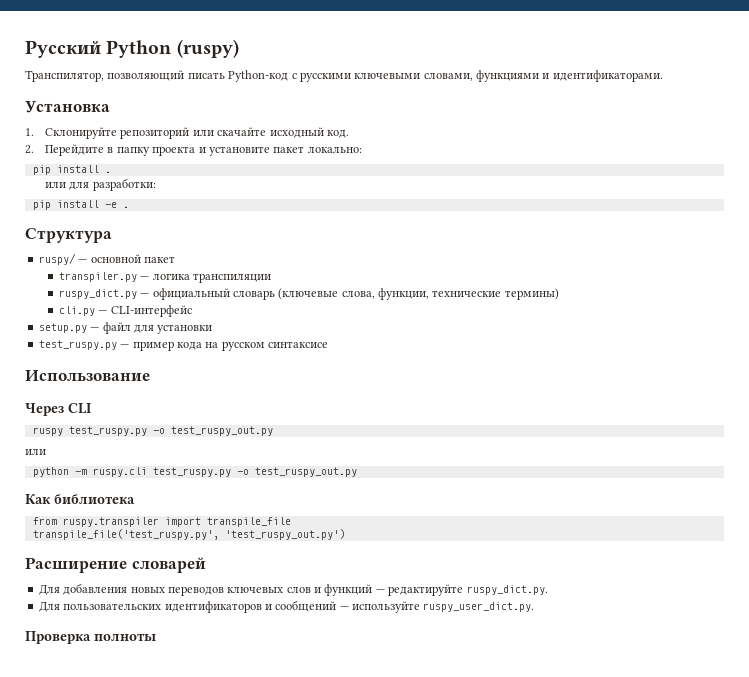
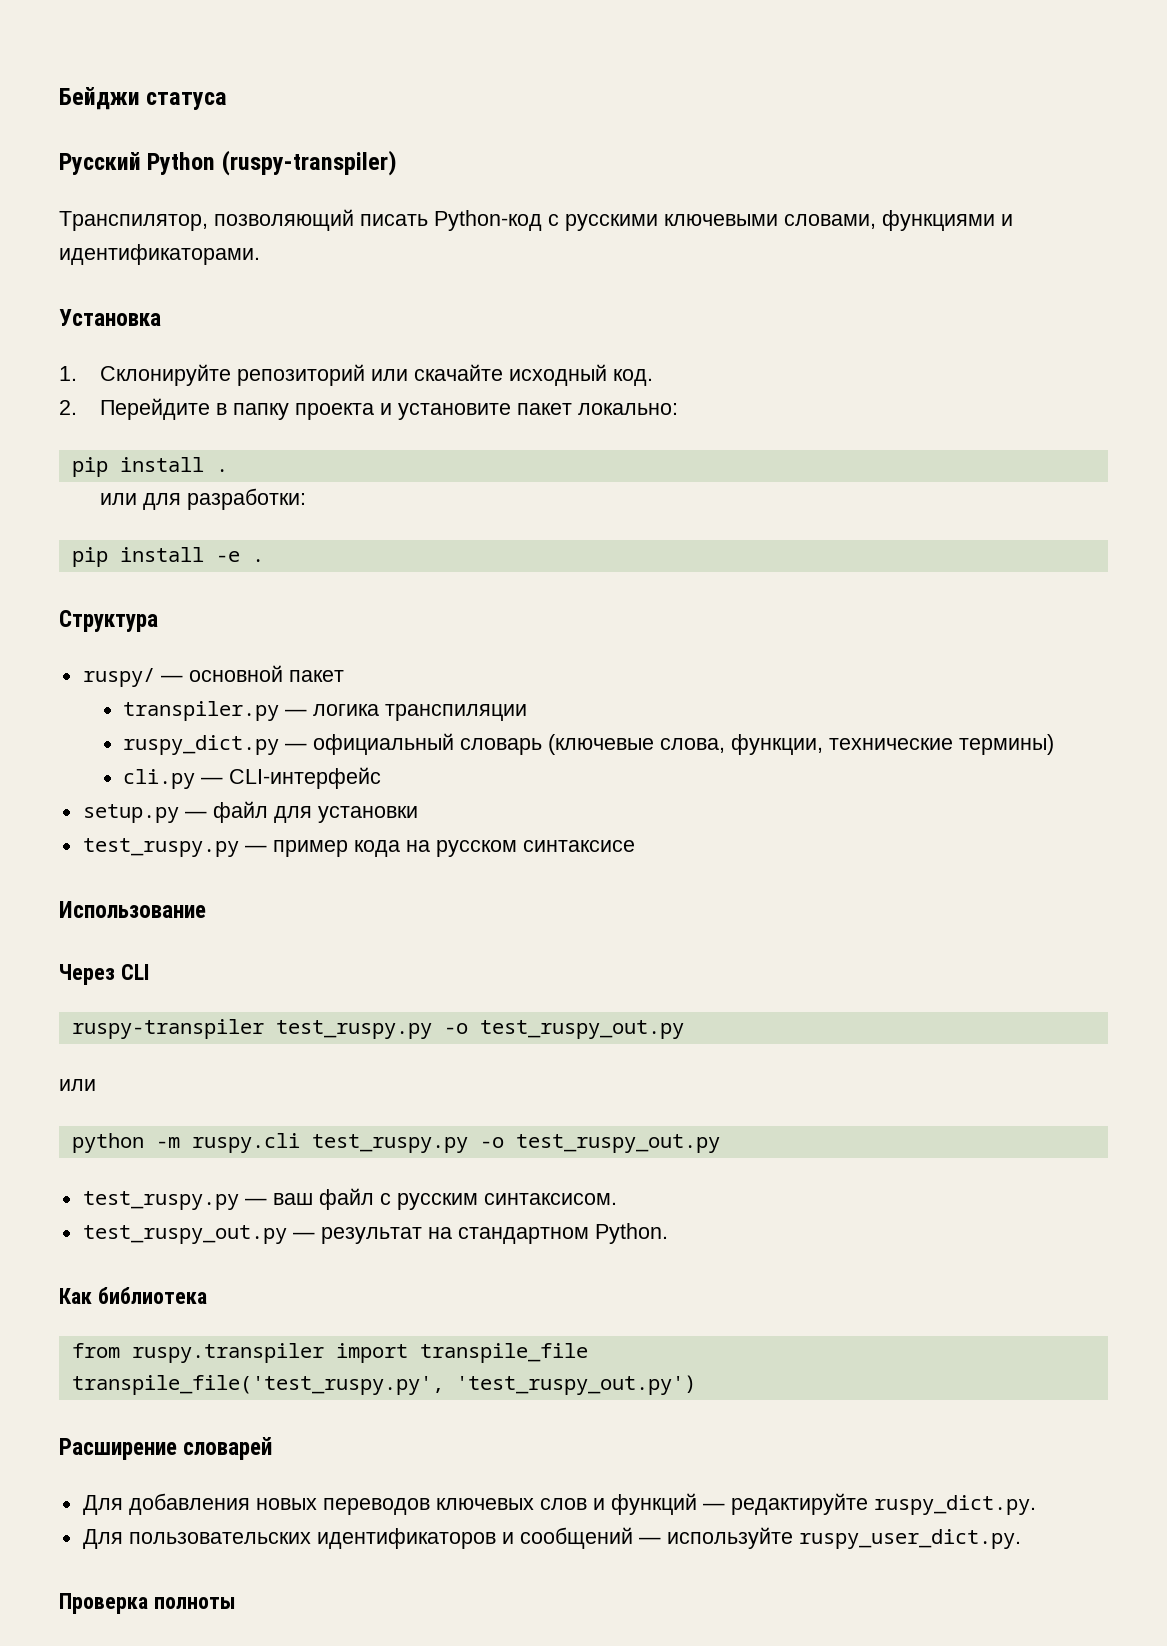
+ Бейджи статуса
- Русский Python (ruspy)
+ Русский Python (ruspy-transpiler)
- ruspy test_ruspy.py -o test_ruspy_out.py
+ ruspy-transpiler test_ruspy.py -o test_ruspy_out.py
+ test_ruspy.py — ваш файл с русским синтаксисом.
+ test_ruspy_out.py — результат на стандартном Python.

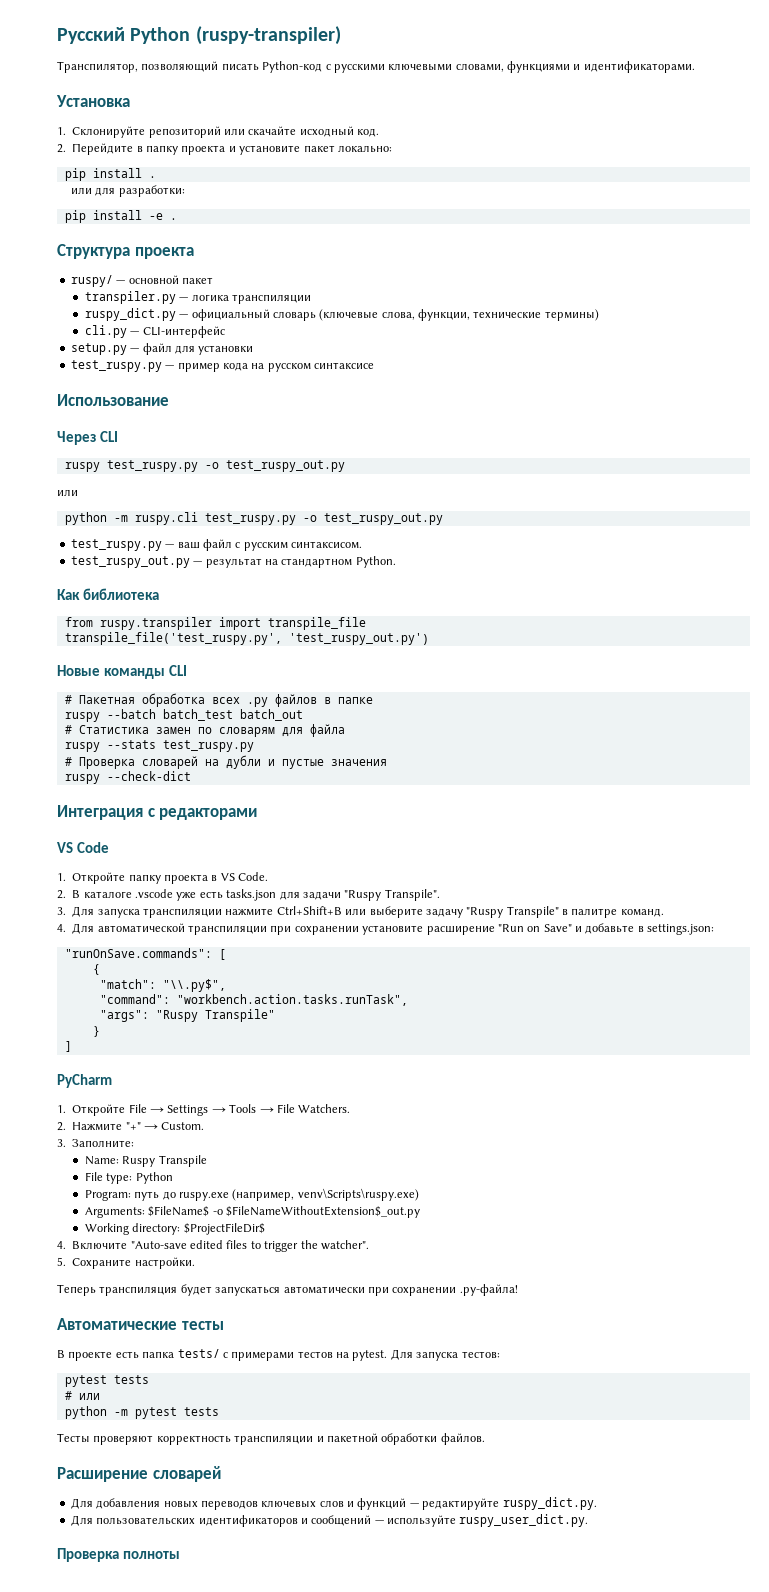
- Бейджи статуса
- Структура
+ Структура проекта
- ruspy-transpiler test_ruspy.py -o test_ruspy_out.py
+ ruspy test_ruspy.py -o test_ruspy_out.py
+ Новые команды CLI
+ # Пакетная обработка всех .py файлов в папке
+ ruspy --batch batch_test batch_out
+ # Статистика замен по словарям для файла
+ ruspy --stats test_ruspy.py
+ # Проверка словарей на дубли и пустые значения
+ ruspy --check-dict
+ Интеграция с редакторами
+ VS Code
+ 1. Откройте папку проекта в VS Code.
+ 2. В каталоге .vscode уже есть tasks.json для задачи "Ruspy Transpile".
+ 3. Для запуска транспиляции нажмите Ctrl+Shift+B или выберите задачу "Ruspy Transpile" в палитре команд.
+ 4. Для автоматической транспиляции при сохранении установите расширение "Run on Save" и добавьте в settings.json:
+ "runOnSave.commands": [
+ {
+ "match": "\\.py$",
+ "command": "workbench.action.tasks.runTask",
+ "args": "Ruspy Transpile"
+ }
+ ]
+ PyCharm
+ 1. Откройте File → Settings → Tools → File Watchers.
+ 2. Нажмите "+" → Custom.
+ 3. Заполните:
+ Name: Ruspy Transpile
+ File type: Python
+ Program: путь до ruspy.exe (например, venv\Scripts\ruspy.exe)
+ Arguments: $FileName$ -o $FileNameWithoutExtension$_out.py
+ Working directory: $ProjectFileDir$
+ 4. Включите "Auto-save edited files to trigger the watcher".
+ 5. Сохраните настройки.
+ Теперь транспиляция будет запускаться автоматически при сохранении .py-файла!
+ Автоматические тесты
+ В проекте есть папка tests/ с примерами тестов на pytest. Для запуска тестов:
+ pytest tests
+ # или
+ python -m pytest tests
+ Тесты проверяют корректность транспиляции и пакетной обработки файлов.

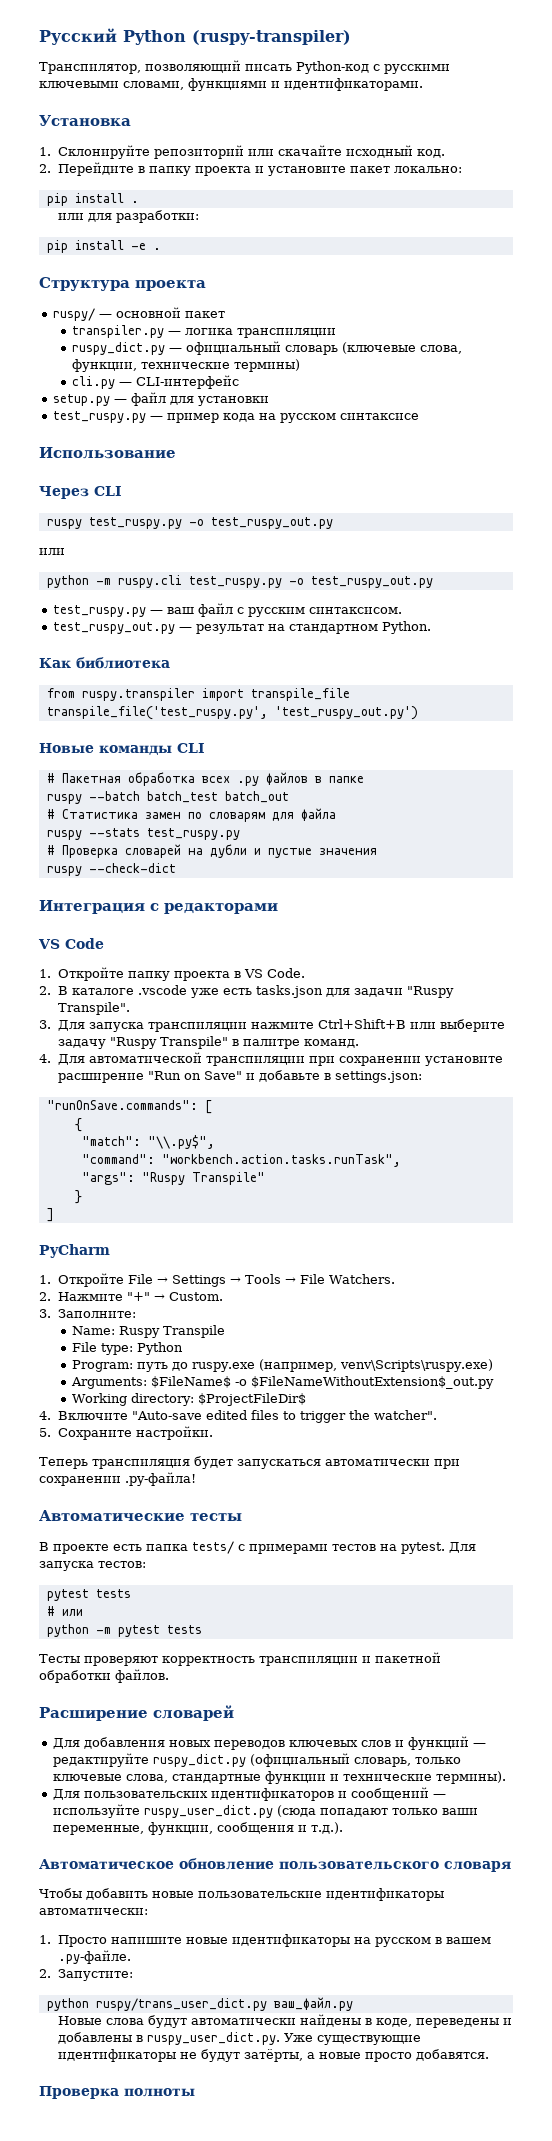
- Для добавления новых переводов ключевых слов и функций — редактируйте ruspy_dict.py.
+ Для добавления новых переводов ключевых слов и функций — редактируйте ruspy_dict.py (официальный словарь, только ключевые слова, стандартные функции и технические термины).
- Для пользовательских идентификаторов и сообщений — используйте ruspy_user_dict.py.
+ Для пользовательских идентификаторов и сообщений — используйте ruspy_user_dict.py (сюда попадают только ваши переменные, функции, сообщения и т.д.).
+ Автоматическое обновление пользовательского словаря
+ Чтобы добавить новые пользовательские идентификаторы автоматически:
+ 1. Просто напишите новые идентификаторы на русском в вашем .py-файле.
+ 2. Запустите:
+ python ruspy/trans_user_dict.py ваш_файл.py
+ Новые слова будут автоматически найдены в коде, переведены и добавлены в ruspy_user_dict.py. Уже существующие идентификаторы не будут затёрты, а новые просто добавятся.

